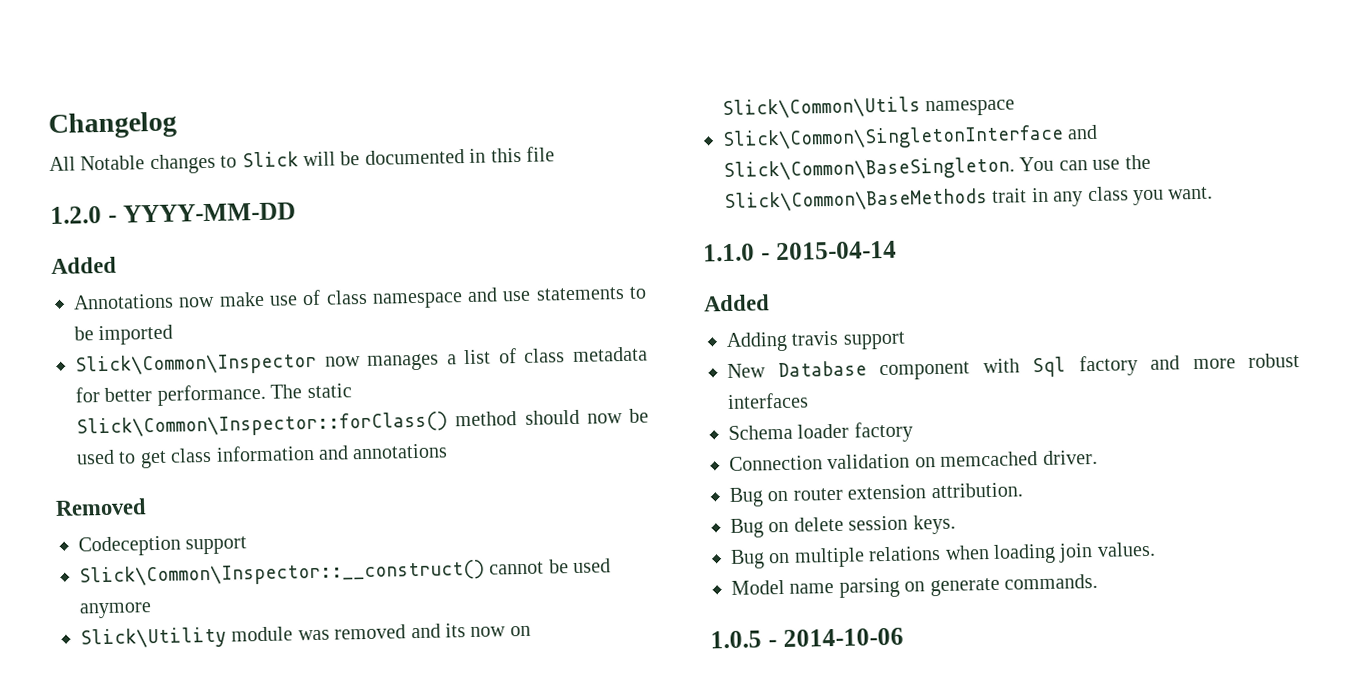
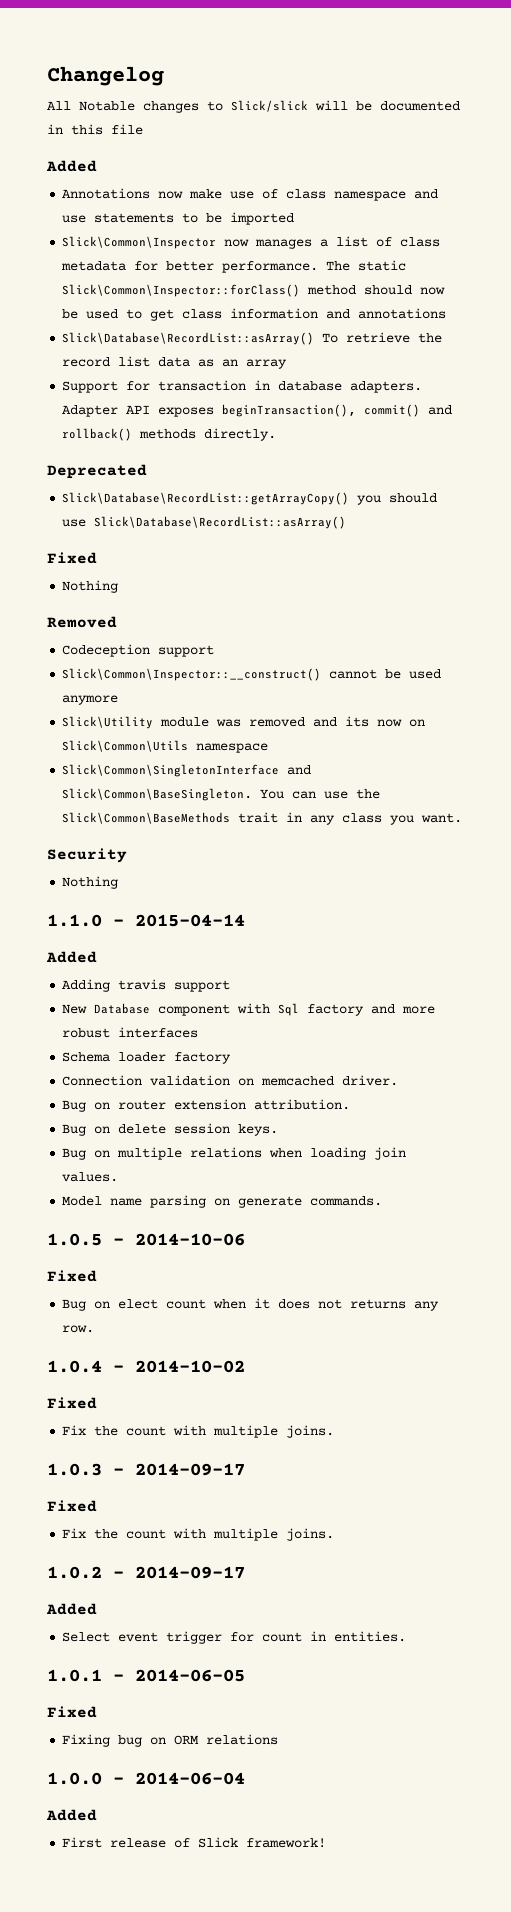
- All Notable changes to Slick will be documented in this file
+ All Notable changes to Slick/slick will be documented in this file
- 1.2.0 - YYYY-MM-DD
+ Slick\Database\RecordList::asArray() To retrieve the record list data as an array
+ Support for transaction in database adapters. Adapter API exposes beginTransaction(), commit() and rollback() methods directly.
+ Deprecated
+ Slick\Database\RecordList::getArrayCopy() you should use Slick\Database\RecordList::asArray()
+ Fixed
+ Nothing
+ Security
+ Nothing
  1.0.5 - 2014-10-06
+ Fixed
+ Bug on elect count when it does not returns any row.
+ 1.0.4 - 2014-10-02
+ Fixed
+ Fix the count with multiple joins.
+ 1.0.3 - 2014-09-17
+ Fixed
+ Fix the count with multiple joins.
+ 1.0.2 - 2014-09-17
+ Added
+ Select event trigger for count in entities.
+ 1.0.1 - 2014-06-05
+ Fixed
+ Fixing bug on ORM relations
+ 1.0.0 - 2014-06-04
+ Added
+ First release of Slick framework!

